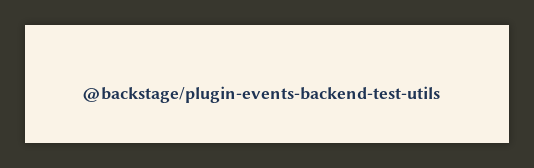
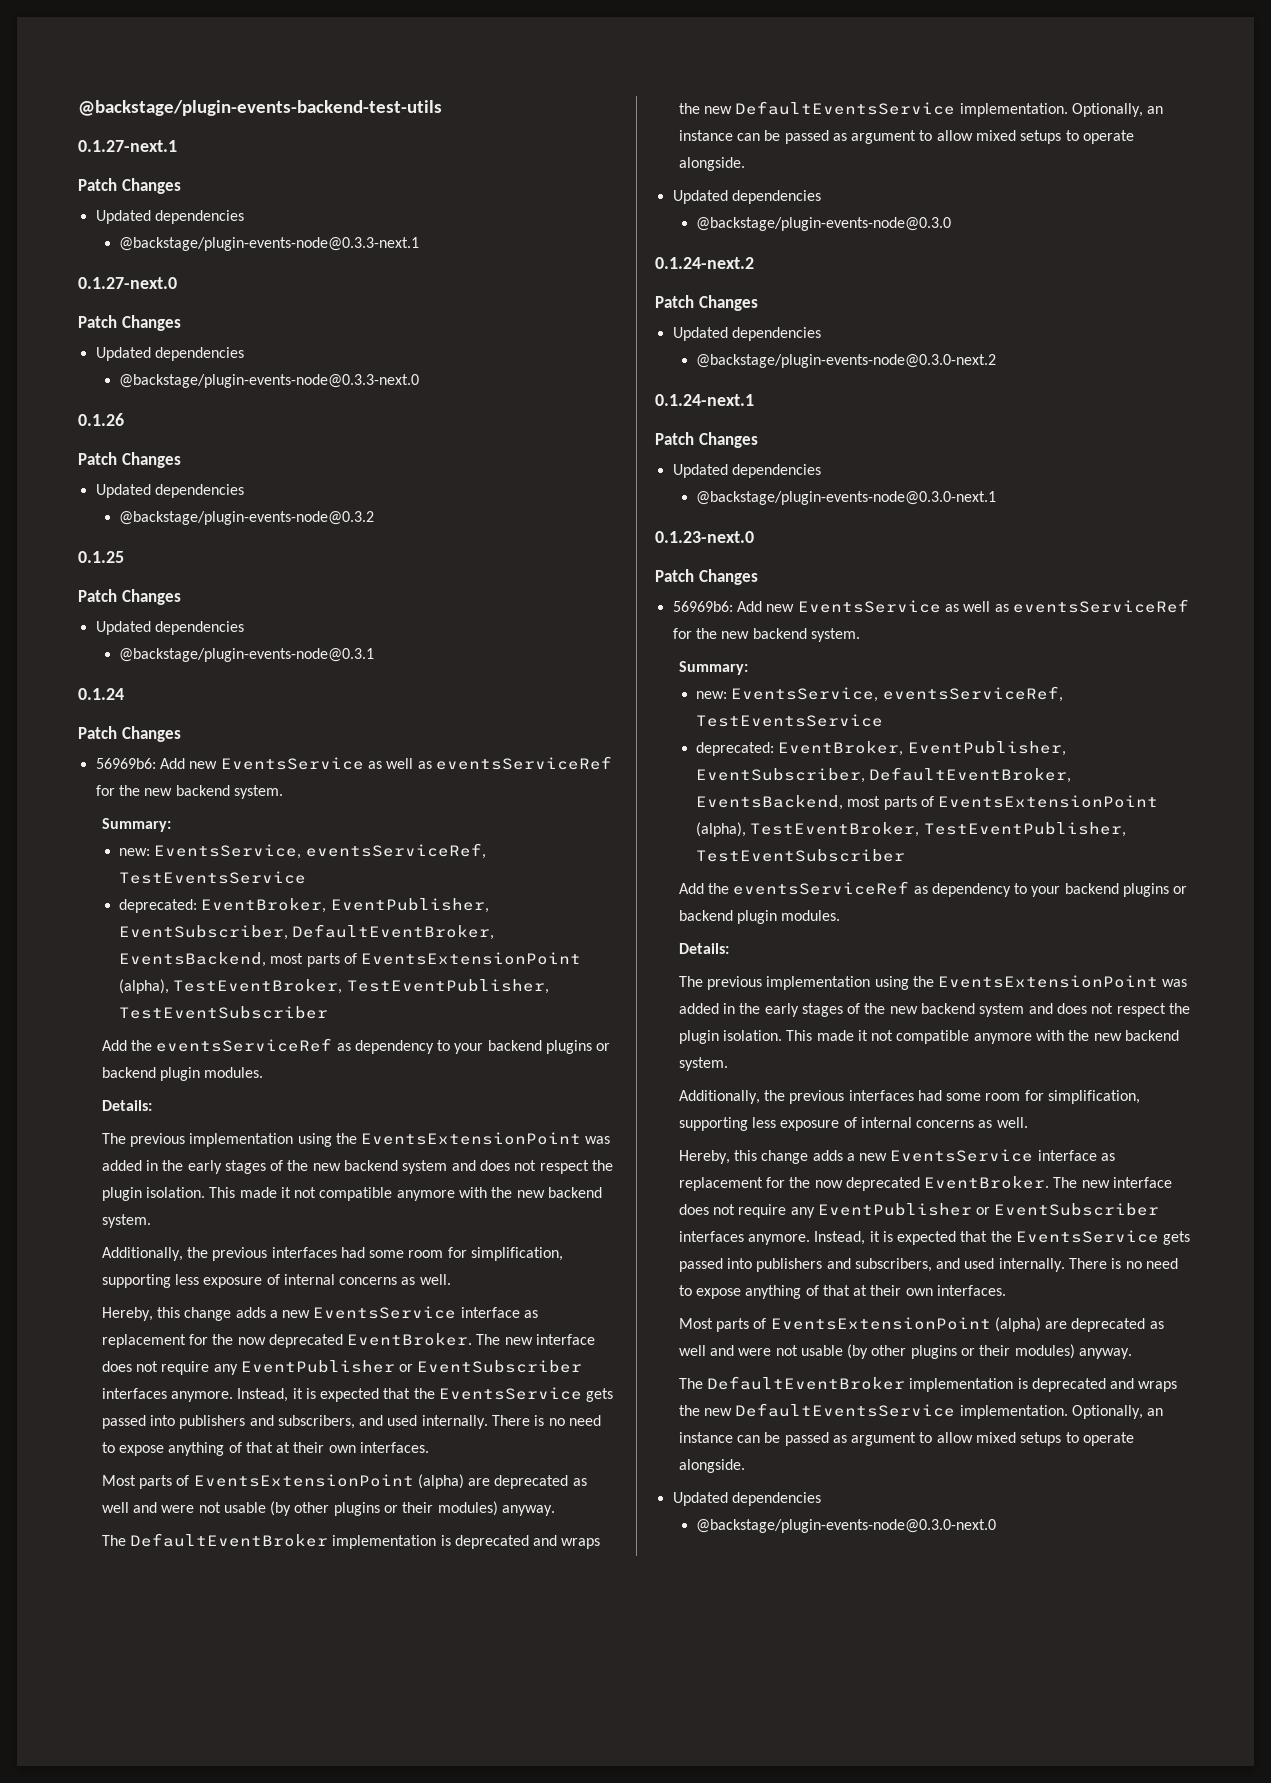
+ 0.1.27-next.1
+ Patch Changes
+ Updated dependencies
+ @backstage/plugin-events-node@0.3.3-next.1
+ 0.1.27-next.0
+ Patch Changes
+ Updated dependencies
+ @backstage/plugin-events-node@0.3.3-next.0
+ 0.1.26
+ Patch Changes
+ Updated dependencies
+ @backstage/plugin-events-node@0.3.2
+ 0.1.25
+ Patch Changes
+ Updated dependencies
+ @backstage/plugin-events-node@0.3.1
+ 0.1.24
+ Patch Changes
+ 56969b6: Add new EventsService as well as eventsServiceRef for the new backend system.
+ Summary:
+ new: EventsService, eventsServiceRef, TestEventsService
+ deprecated: EventBroker, EventPublisher, EventSubscriber, DefaultEventBroker, EventsBackend, most parts of EventsExtensionPoint (alpha), TestEventBroker, TestEventPublisher, TestEventSubscriber
+ Add the eventsServiceRef as dependency to your backend plugins or backend plugin modules.
+ Details:
+ The previous implementation using the EventsExtensionPoint was added in the early stages of the new backend system and does not respect the plugin isolation. This made it not compatible anymore with the new backend system.
+ Additionally, the previous interfaces had some room for simplification, supporting less exposure of internal concerns as well.
+ Hereby, this change adds a new EventsService interface as replacement for the now deprecated EventBroker. The new interface does not require any EventPublisher or EventSubscriber interfaces anymore. Instead, it is expected that the EventsService gets passed into publishers and subscribers, and used internally. There is no need to expose anything of that at their own interfaces.
+ Most parts of EventsExtensionPoint (alpha) are deprecated as well and were not usable (by other plugins or their modules) anyway.
+ The DefaultEventBroker implementation is deprecated and wraps the new DefaultEventsService implementation. Optionally, an instance can be passed as argument to allow mixed setups to operate alongside.
+ Updated dependencies
+ @backstage/plugin-events-node@0.3.0
+ 0.1.24-next.2
+ Patch Changes
+ Updated dependencies
+ @backstage/plugin-events-node@0.3.0-next.2
+ 0.1.24-next.1
+ Patch Changes
+ Updated dependencies
+ @backstage/plugin-events-node@0.3.0-next.1
+ 0.1.23-next.0
+ Patch Changes
+ 56969b6: Add new EventsService as well as eventsServiceRef for the new backend system.
+ Summary:
+ new: EventsService, eventsServiceRef, TestEventsService
+ deprecated: EventBroker, EventPublisher, EventSubscriber, DefaultEventBroker, EventsBackend, most parts of EventsExtensionPoint (alpha), TestEventBroker, TestEventPublisher, TestEventSubscriber
+ Add the eventsServiceRef as dependency to your backend plugins or backend plugin modules.
+ Details:
+ The previous implementation using the EventsExtensionPoint was added in the early stages of the new backend system and does not respect the plugin isolation. This made it not compatible anymore with the new backend system.
+ Additionally, the previous interfaces had some room for simplification, supporting less exposure of internal concerns as well.
+ Hereby, this change adds a new EventsService interface as replacement for the now deprecated EventBroker. The new interface does not require any EventPublisher or EventSubscriber interfaces anymore. Instead, it is expected that the EventsService gets passed into publishers and subscribers, and used internally. There is no need to expose anything of that at their own interfaces.
+ Most parts of EventsExtensionPoint (alpha) are deprecated as well and were not usable (by other plugins or their modules) anyway.
+ The DefaultEventBroker implementation is deprecated and wraps the new DefaultEventsService implementation. Optionally, an instance can be passed as argument to allow mixed setups to operate alongside.
+ Updated dependencies
+ @backstage/plugin-events-node@0.3.0-next.0

